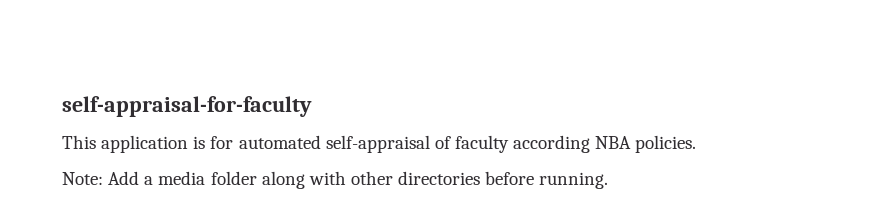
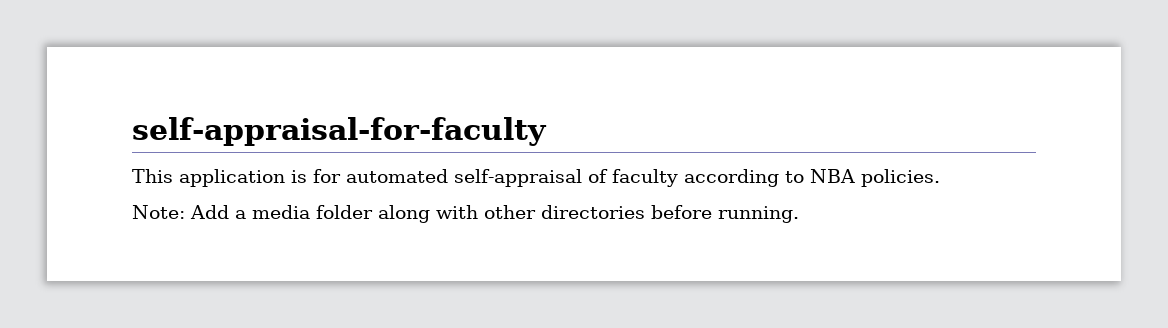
- This application is for automated self-appraisal of faculty according NBA policies.
+ This application is for automated self-appraisal of faculty according to NBA policies.

